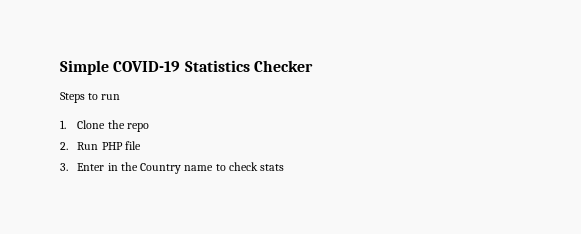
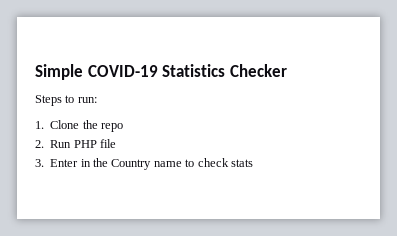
- Steps to run
+ Steps to run:

